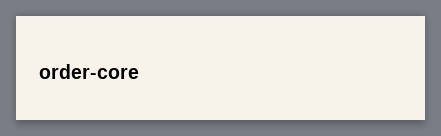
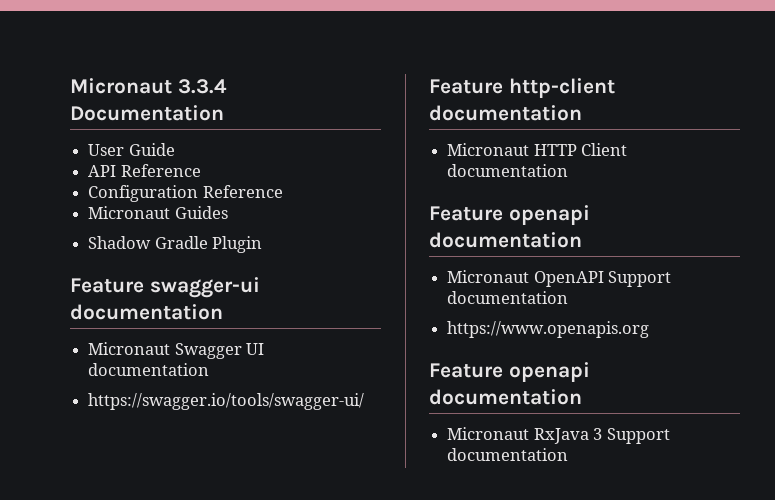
- order-core
+ Micronaut 3.3.4 Documentation
+ User Guide
+ API Reference
+ Configuration Reference
+ Micronaut Guides
+ Shadow Gradle Plugin
+ Feature swagger-ui documentation
+ Micronaut Swagger UI documentation
+ https://swagger.io/tools/swagger-ui/
+ Feature http-client documentation
+ Micronaut HTTP Client documentation
+ Feature openapi documentation
+ Micronaut OpenAPI Support documentation
+ https://www.openapis.org
+ Feature openapi documentation
+ Micronaut RxJava 3 Support documentation

